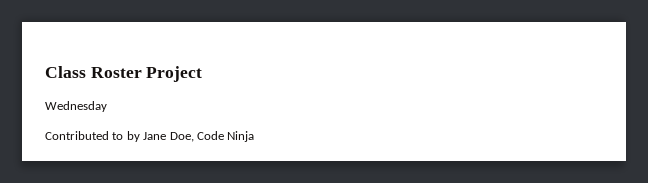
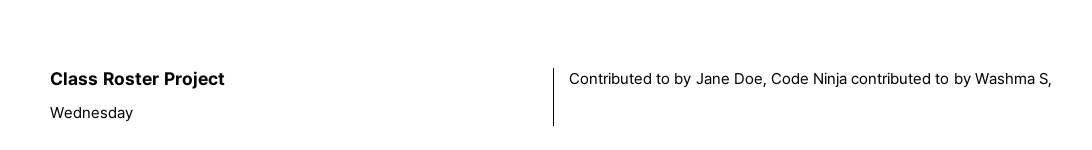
- Contributed to by Jane Doe, Code Ninja
+ Contributed to by Jane Doe, Code Ninja contributed to by Washma S,

